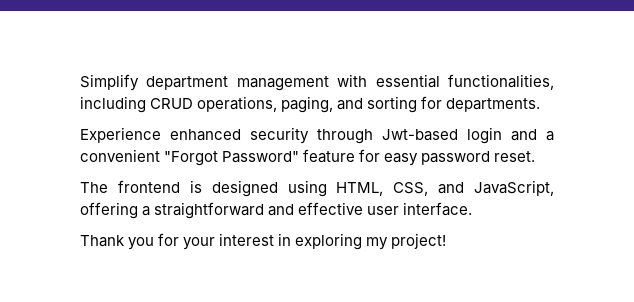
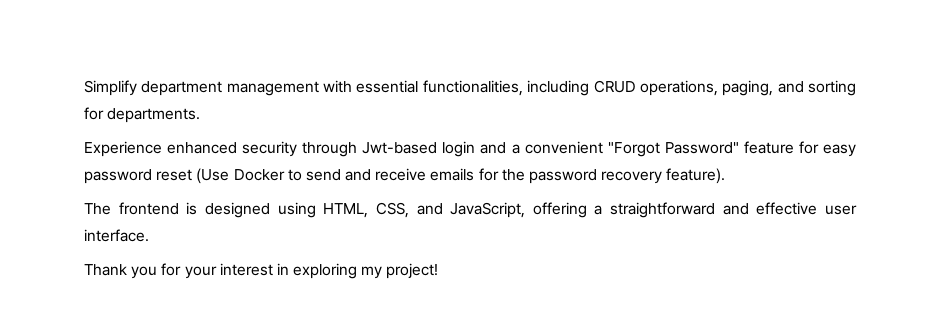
- Experience enhanced security through Jwt-based login and a convenient "Forgot Password" feature for easy password reset.
+ Experience enhanced security through Jwt-based login and a convenient "Forgot Password" feature for easy password reset (Use Docker to send and receive emails for the password recovery feature).

